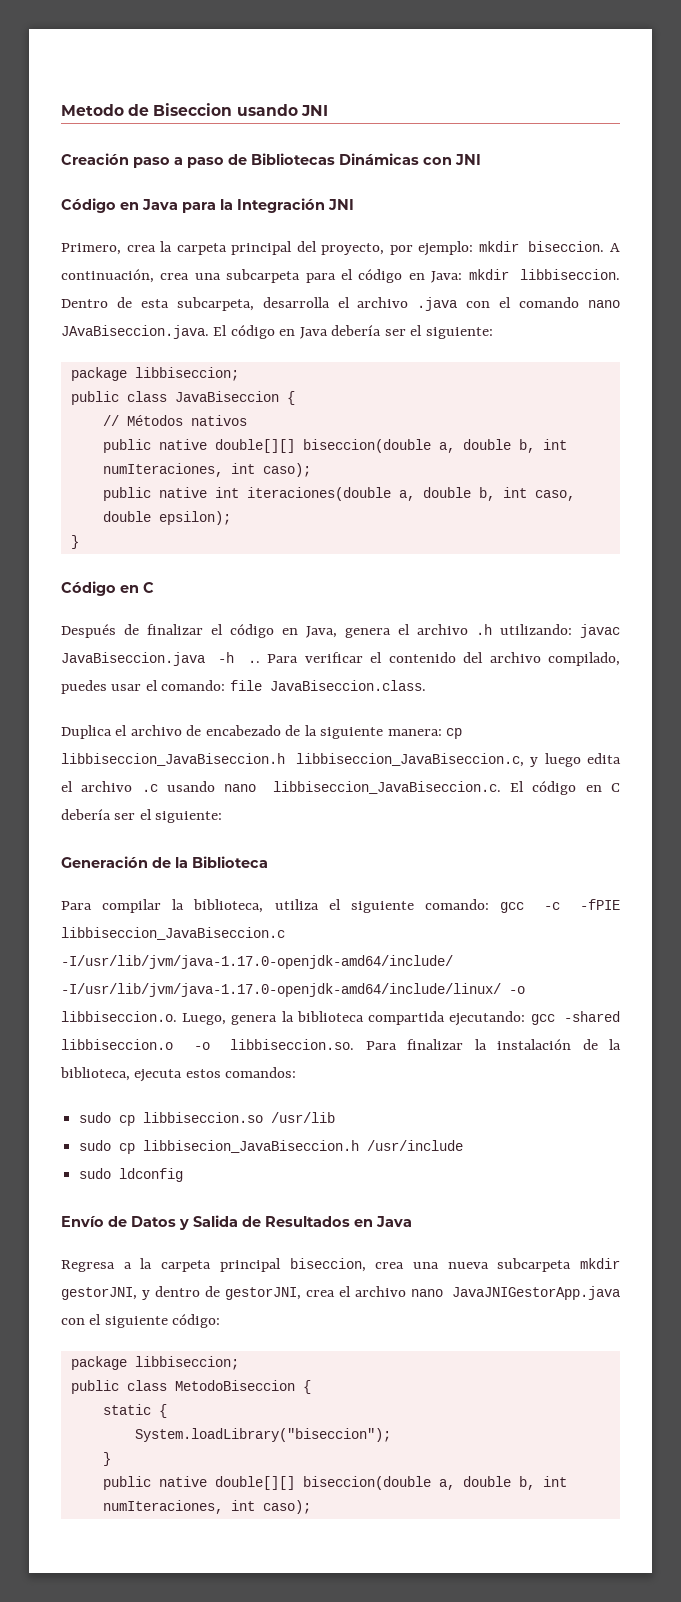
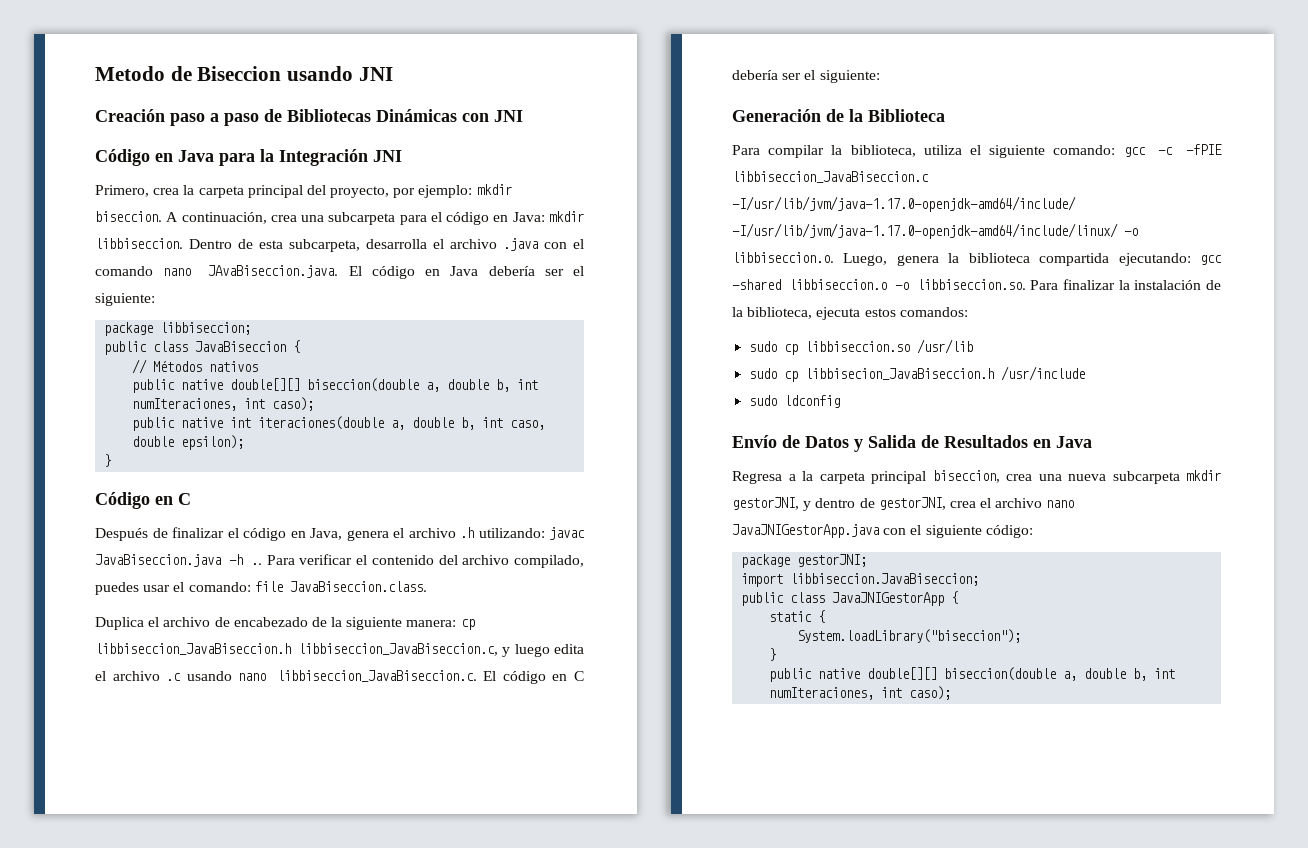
  Regresa a la carpeta principal biseccion, crea una nueva subcarpeta mkdir gestorJNI, y dentro de gestorJNI, crea el archivo nano JavaJNIGestorApp.java con el siguiente código:
- package libbiseccion;
- public class MetodoBiseccion {
+ package gestorJNI;
+ import libbiseccion.JavaBiseccion;
+ public class JavaJNIGestorApp {

